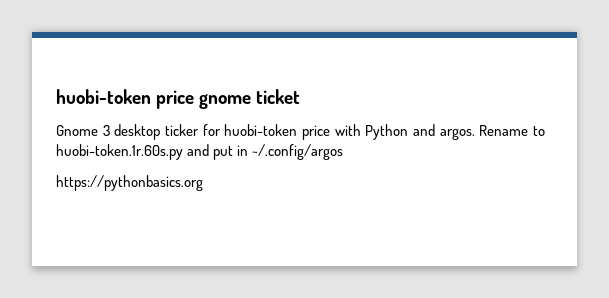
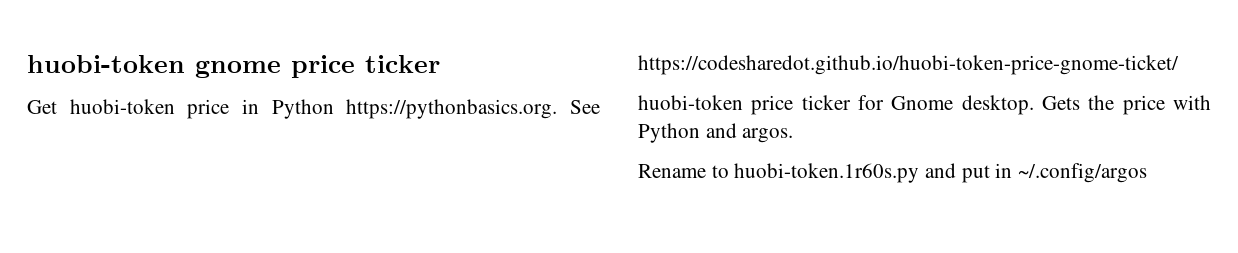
- huobi-token price gnome ticket
- Gnome 3 desktop ticker for huobi-token price with Python and argos. Rename to huobi-token.1r.60s.py and put in ~/.config/argos
+ huobi-token gnome price ticker
+ Get huobi-token price in Python https://pythonbasics.org. See https://codesharedot.github.io/huobi-token-price-gnome-ticket/
+ huobi-token price ticker for Gnome desktop. Gets the price with Python and argos.
+ Rename to huobi-token.1r60s.py and put in ~/.config/argos
- https://pythonbasics.org

